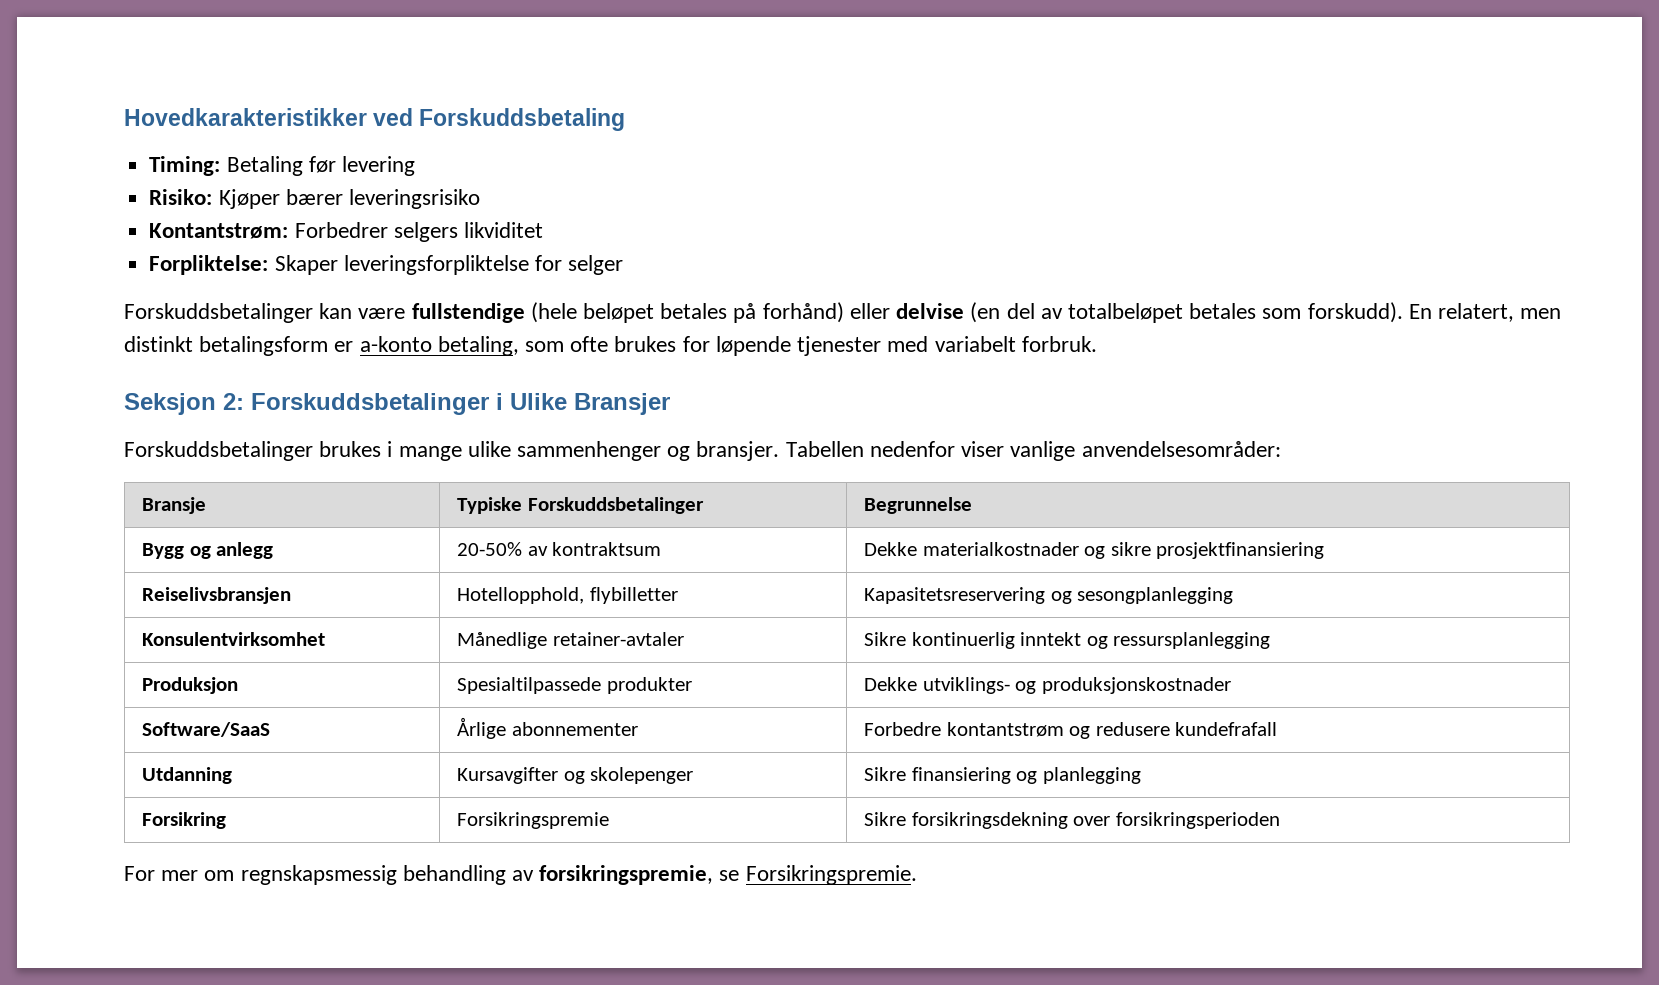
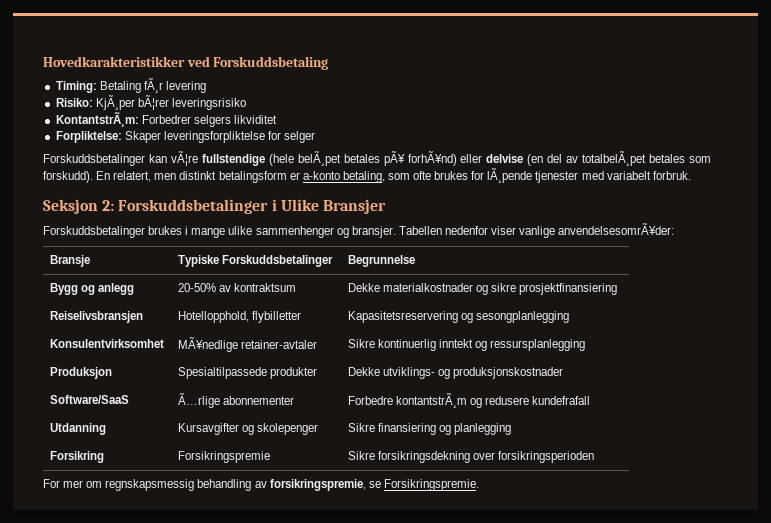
- Timing: Betaling før levering
+ Timing: Betaling fÃ¸r levering
- Risiko: Kjøper bærer leveringsrisiko
+ Risiko: KjÃ¸per bÃ¦rer leveringsrisiko
- Kontantstrøm: Forbedrer selgers likviditet
+ KontantstrÃ¸m: Forbedrer selgers likviditet
- Forskuddsbetalinger kan være fullstendige (hele beløpet betales på forhånd) eller delvise (en del av totalbeløpet betales som forskudd).
+ Forskuddsbetalinger kan vÃ¦re fullstendige (hele belÃ¸pet betales pÃ¥ forhÃ¥nd) eller delvise (en del av totalbelÃ¸pet betales som forskudd).
- En relatert, men distinkt betalingsform er a-konto betaling, som ofte brukes for løpende tjenester med variabelt forbruk.
+ En relatert, men distinkt betalingsform er a-konto betaling, som ofte brukes for lÃ¸pende tjenester med variabelt forbruk.
- Tabellen nedenfor viser vanlige anvendelsesområder:
+ Tabellen nedenfor viser vanlige anvendelsesomrÃ¥der:
- Konsulentvirksomhet | Månedlige retainer-avtaler | Sikre kontinuerlig inntekt og ressursplanlegging
+ Konsulentvirksomhet | MÃ¥nedlige retainer-avtaler | Sikre kontinuerlig inntekt og ressursplanlegging
- Software/SaaS | Årlige abonnementer | Forbedre kontantstrøm og redusere kundefrafall
+ Software/SaaS | Ã…rlige abonnementer | Forbedre kontantstrÃ¸m og redusere kundefrafall

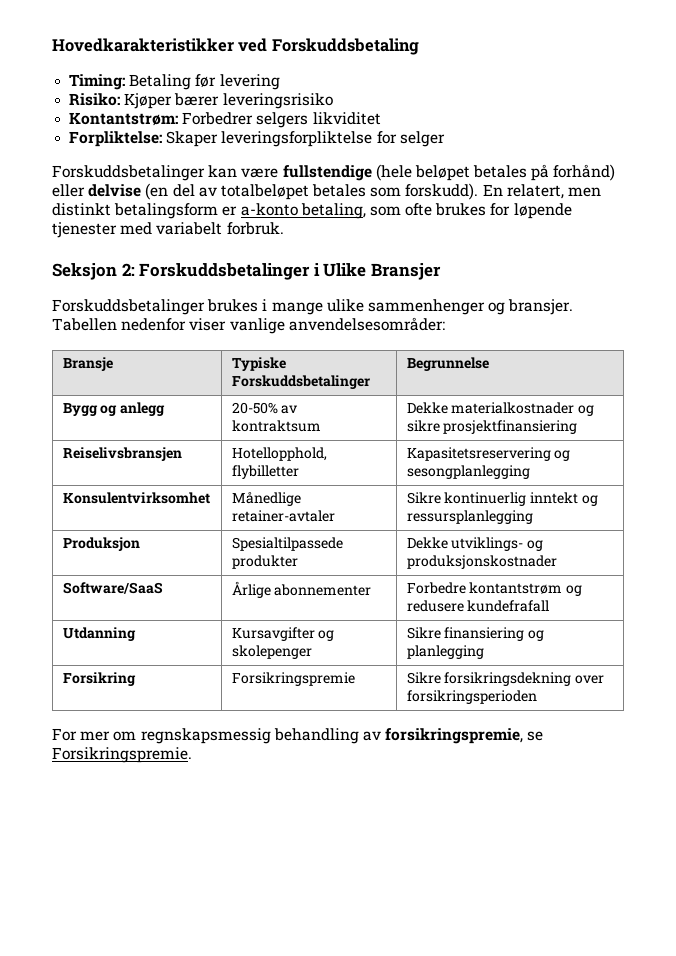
- Timing: Betaling fÃ¸r levering
+ Timing: Betaling før levering
- Risiko: KjÃ¸per bÃ¦rer leveringsrisiko
+ Risiko: Kjøper bærer leveringsrisiko
- KontantstrÃ¸m: Forbedrer selgers likviditet
+ Kontantstrøm: Forbedrer selgers likviditet
- Forskuddsbetalinger kan vÃ¦re fullstendige (hele belÃ¸pet betales pÃ¥ forhÃ¥nd) eller delvise (en del av totalbelÃ¸pet betales som forskudd).
+ Forskuddsbetalinger kan være fullstendige (hele beløpet betales på forhånd) eller delvise (en del av totalbeløpet betales som forskudd).
- En relatert, men distinkt betalingsform er a-konto betaling, som ofte brukes for lÃ¸pende tjenester med variabelt forbruk.
+ En relatert, men distinkt betalingsform er a-konto betaling, som ofte brukes for løpende tjenester med variabelt forbruk.
- Tabellen nedenfor viser vanlige anvendelsesomrÃ¥der:
+ Tabellen nedenfor viser vanlige anvendelsesområder:
- Konsulentvirksomhet | MÃ¥nedlige retainer-avtaler | Sikre kontinuerlig inntekt og ressursplanlegging
+ Konsulentvirksomhet | Månedlige retainer-avtaler | Sikre kontinuerlig inntekt og ressursplanlegging
- Software/SaaS | Ã…rlige abonnementer | Forbedre kontantstrÃ¸m og redusere kundefrafall
+ Software/SaaS | Årlige abonnementer | Forbedre kontantstrøm og redusere kundefrafall

